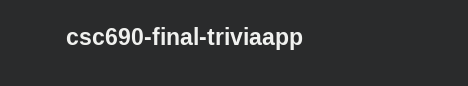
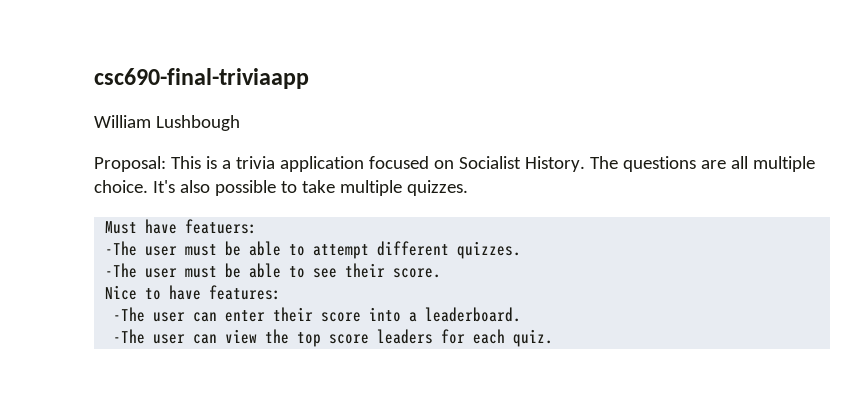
+ William Lushbough
+ Proposal: This is a trivia application focused on Socialist History. The questions are all multiple choice. It's also possible to take multiple quizzes.
+ Must have featuers:
+ -The user must be able to attempt different quizzes.
+ -The user must be able to see their score.
+ Nice to have features:
+ -The user can enter their score into a leaderboard.
+ -The user can view the top score leaders for each quiz.

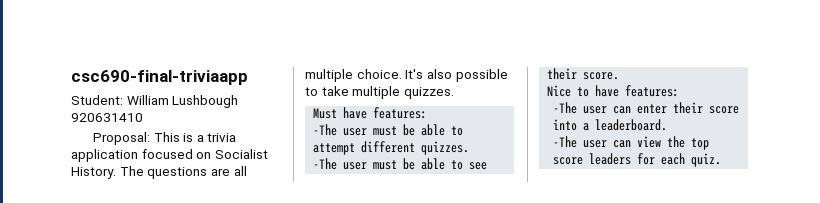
- William Lushbough
+ Student: William Lushbough 920631410
- Must have featuers:
+ Must have features:

